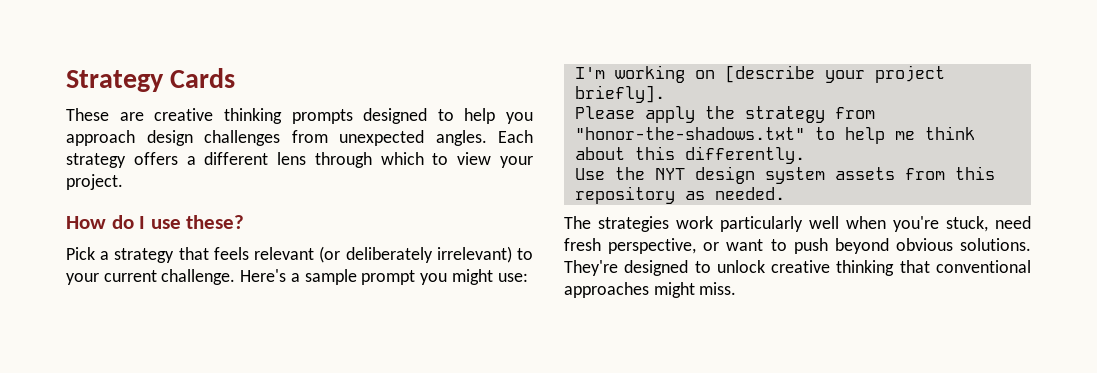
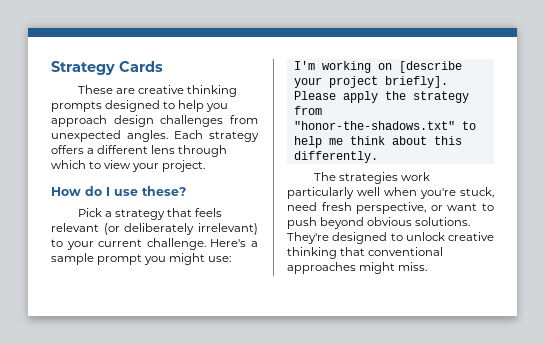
- Use the NYT design system assets from this repository as needed.

